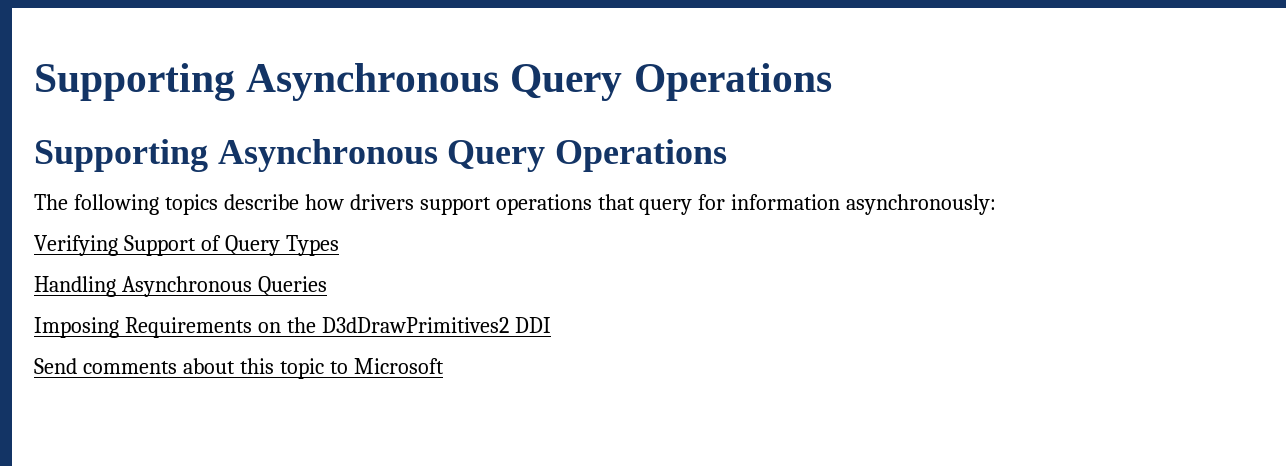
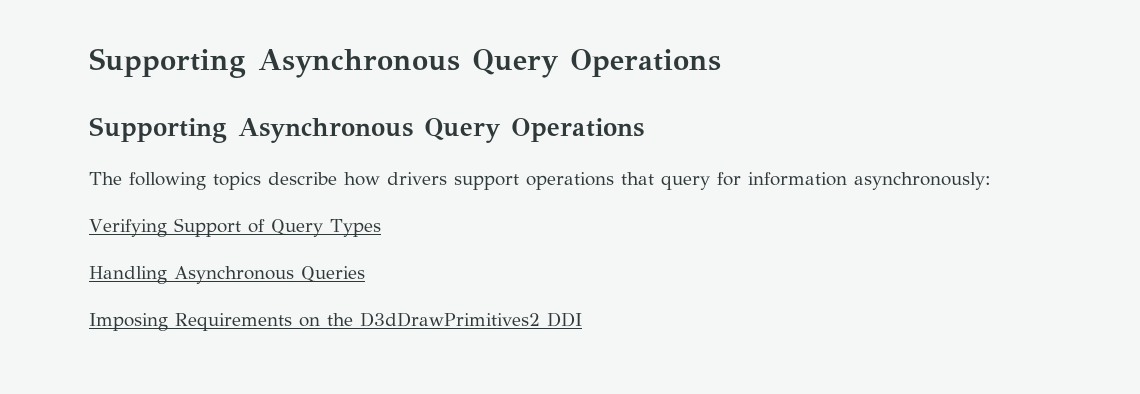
- Send comments about this topic to Microsoft

